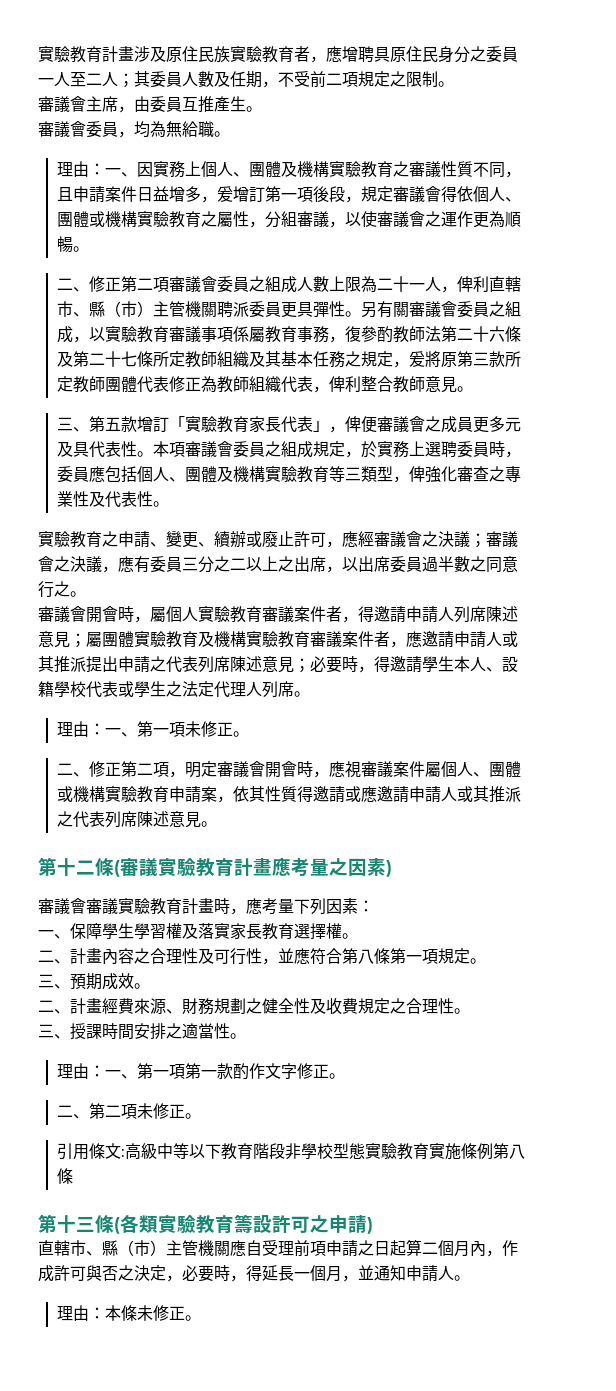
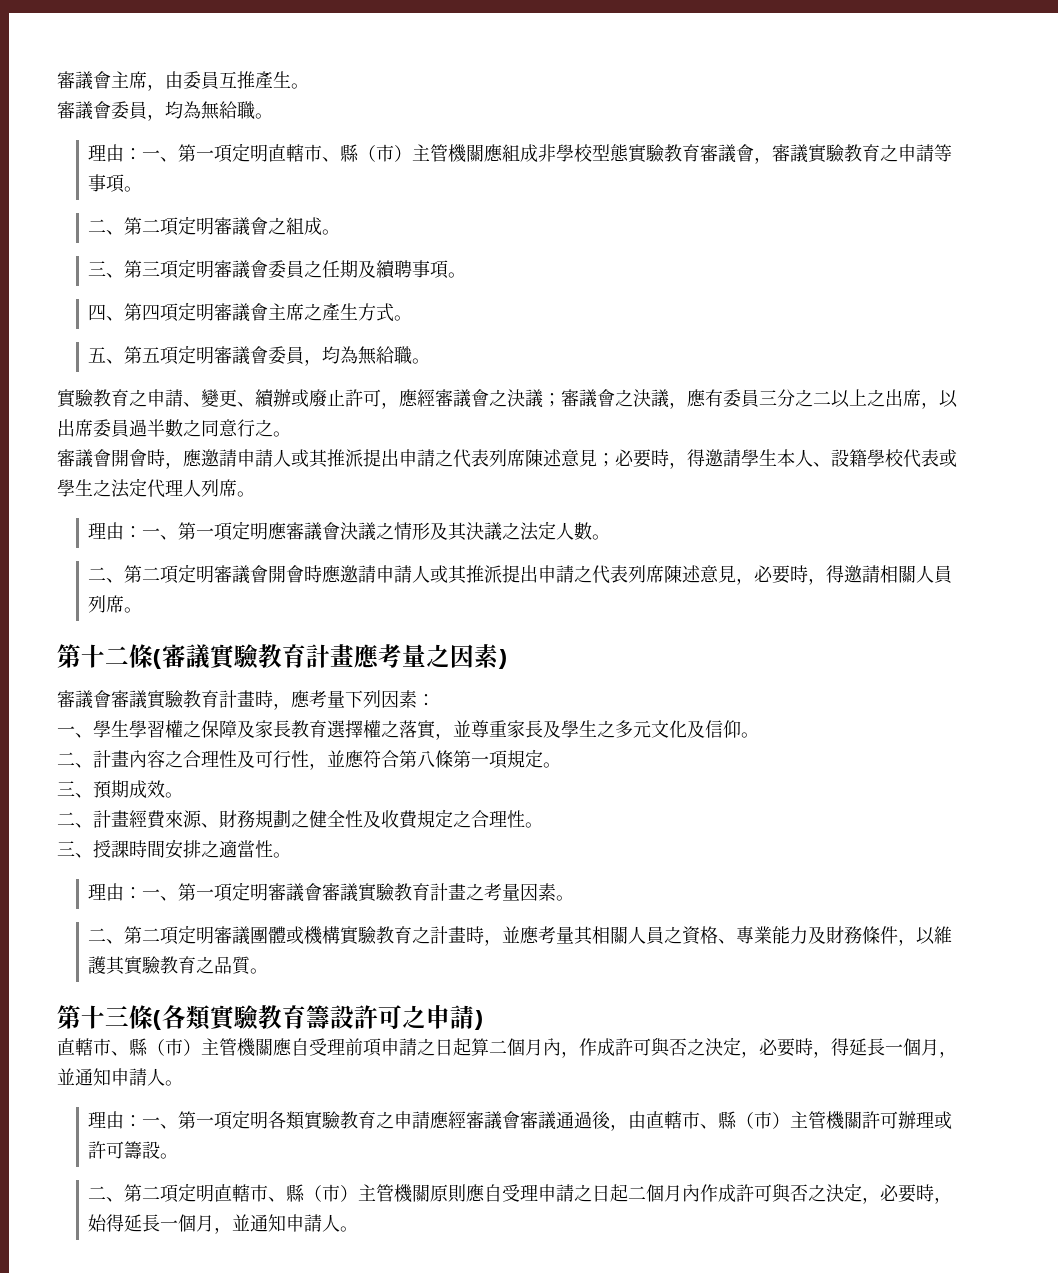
- 實驗教育計畫涉及原住民族實驗教育者，應增聘具原住民身分之委員一人至二人；其委員人數及任期，不受前二項規定之限制。
- 理由：一、因實務上個人、團體及機構實驗教育之審議性質不同，且申請案件日益增多，爰增訂第一項後段，規定審議會得依個人、團體或機構實驗教育之屬性，分組審議，以使審議會之運作更為順暢。
- 二、修正第二項審議會委員之組成人數上限為二十一人，俾利直轄市、縣（市）主管機關聘派委員更具彈性。另有關審議會委員之組成，以實驗教育審議事項係屬教育事務，復參酌教師法第二十六條及第二十七條所定教師組織及其基本任務之規定，爰將原第三款所定教師團體代表修正為教師組織代表，俾利整合教師意見。
- 三、第五款增訂「實驗教育家長代表」，俾便審議會之成員更多元及具代表性。本項審議會委員之組成規定，於實務上選聘委員時，委員應包括個人、團體及機構實驗教育等三類型，俾強化審查之專業性及代表性。
+ 理由：一、第一項定明直轄市、縣（市）主管機關應組成非學校型態實驗教育審議會，審議實驗教育之申請等事項。
+ 二、第二項定明審議會之組成。
+ 三、第三項定明審議會委員之任期及續聘事項。
+ 四、第四項定明審議會主席之產生方式。
+ 五、第五項定明審議會委員，均為無給職。
- 審議會開會時，屬個人實驗教育審議案件者，得邀請申請人列席陳述意見；屬團體實驗教育及機構實驗教育審議案件者，應邀請申請人或其推派提出申請之代表列席陳述意見；必要時，得邀請學生本人、設籍學校代表或學生之法定代理人列席。
+ 審議會開會時，應邀請申請人或其推派提出申請之代表列席陳述意見；必要時，得邀請學生本人、設籍學校代表或學生之法定代理人列席。
- 理由：一、第一項未修正。
- 二、修正第二項，明定審議會開會時，應視審議案件屬個人、團體或機構實驗教育申請案，依其性質得邀請或應邀請申請人或其推派之代表列席陳述意見。
+ 理由：一、第一項定明應審議會決議之情形及其決議之法定人數。
+ 二、第二項定明審議會開會時應邀請申請人或其推派提出申請之代表列席陳述意見，必要時，得邀請相關人員列席。
- 一、保障學生學習權及落實家長教育選擇權。
+ 一、學生學習權之保障及家長教育選擇權之落實，並尊重家長及學生之多元文化及信仰。
- 理由：一、第一項第一款酌作文字修正。
- 二、第二項未修正。
- 引用條文:高級中等以下教育階段非學校型態實驗教育實施條例第八條
+ 理由：一、第一項定明審議會審議實驗教育計畫之考量因素。
+ 二、第二項定明審議團體或機構實驗教育之計畫時，並應考量其相關人員之資格、專業能力及財務條件，以維護其實驗教育之品質。
- 理由：本條未修正。
+ 理由：一、第一項定明各類實驗教育之申請應經審議會審議通過後，由直轄市、縣（市）主管機關許可辦理或許可籌設。
+ 二、第二項定明直轄市、縣（市）主管機關原則應自受理申請之日起二個月內作成許可與否之決定，必要時，始得延長一個月，並通知申請人。

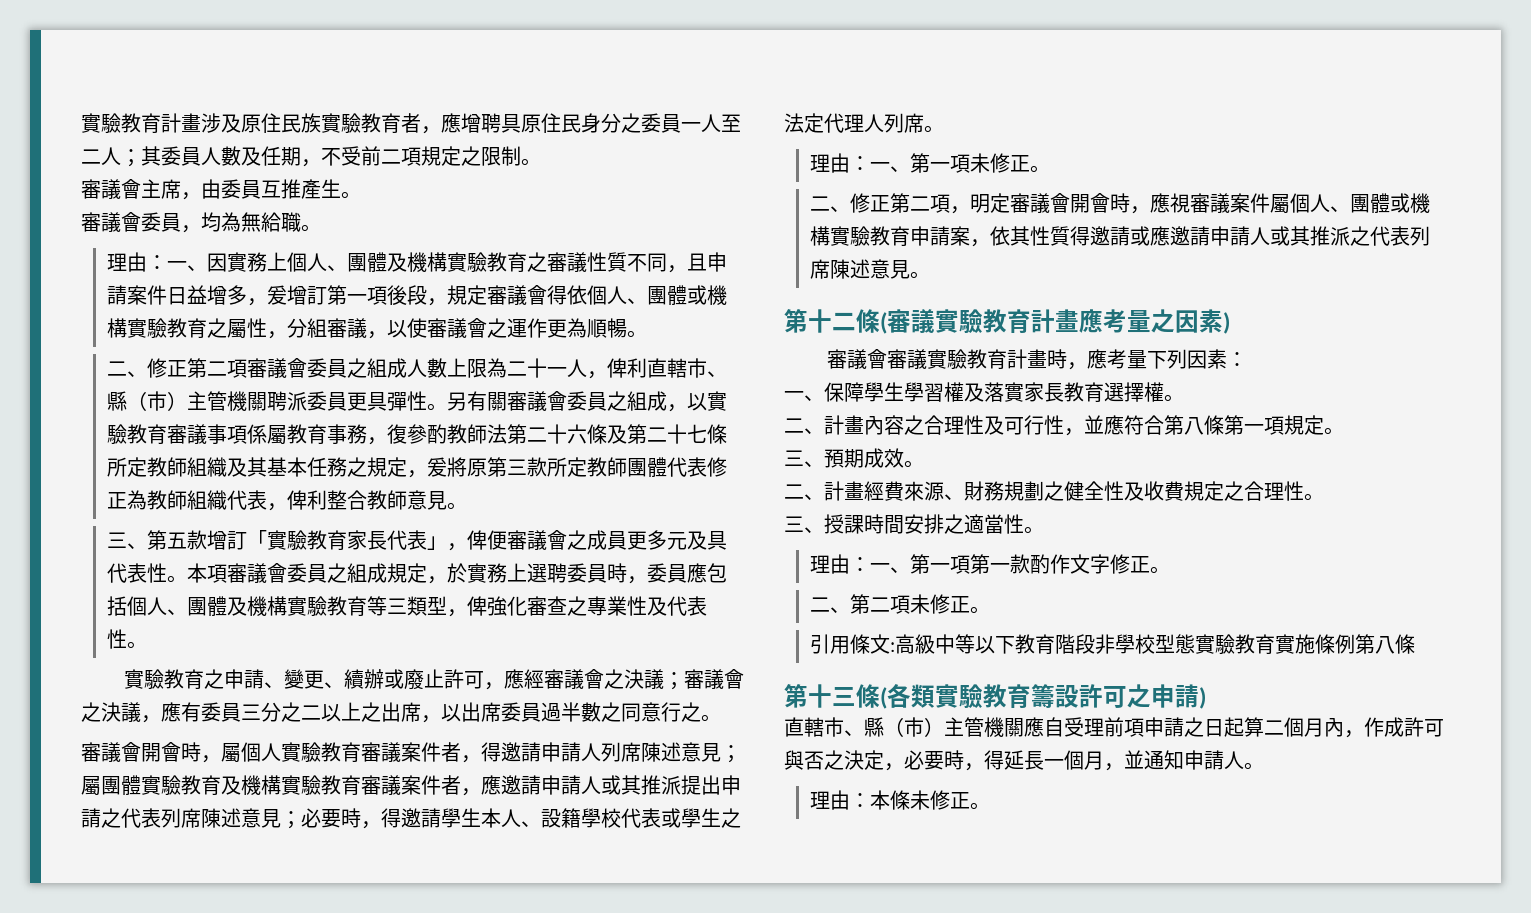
+ 實驗教育計畫涉及原住民族實驗教育者，應增聘具原住民身分之委員一人至二人；其委員人數及任期，不受前二項規定之限制。
- 理由：一、第一項定明直轄市、縣（市）主管機關應組成非學校型態實驗教育審議會，審議實驗教育之申請等事項。
- 二、第二項定明審議會之組成。
- 三、第三項定明審議會委員之任期及續聘事項。
- 四、第四項定明審議會主席之產生方式。
- 五、第五項定明審議會委員，均為無給職。
+ 理由：一、因實務上個人、團體及機構實驗教育之審議性質不同，且申請案件日益增多，爰增訂第一項後段，規定審議會得依個人、團體或機構實驗教育之屬性，分組審議，以使審議會之運作更為順暢。
+ 二、修正第二項審議會委員之組成人數上限為二十一人，俾利直轄市、縣（市）主管機關聘派委員更具彈性。另有關審議會委員之組成，以實驗教育審議事項係屬教育事務，復參酌教師法第二十六條及第二十七條所定教師組織及其基本任務之規定，爰將原第三款所定教師團體代表修正為教師組織代表，俾利整合教師意見。
+ 三、第五款增訂「實驗教育家長代表」，俾便審議會之成員更多元及具代表性。本項審議會委員之組成規定，於實務上選聘委員時，委員應包括個人、團體及機構實驗教育等三類型，俾強化審查之專業性及代表性。
- 審議會開會時，應邀請申請人或其推派提出申請之代表列席陳述意見；必要時，得邀請學生本人、設籍學校代表或學生之法定代理人列席。
+ 審議會開會時，屬個人實驗教育審議案件者，得邀請申請人列席陳述意見；屬團體實驗教育及機構實驗教育審議案件者，應邀請申請人或其推派提出申請之代表列席陳述意見；必要時，得邀請學生本人、設籍學校代表或學生之法定代理人列席。
- 理由：一、第一項定明應審議會決議之情形及其決議之法定人數。
- 二、第二項定明審議會開會時應邀請申請人或其推派提出申請之代表列席陳述意見，必要時，得邀請相關人員列席。
+ 理由：一、第一項未修正。
+ 二、修正第二項，明定審議會開會時，應視審議案件屬個人、團體或機構實驗教育申請案，依其性質得邀請或應邀請申請人或其推派之代表列席陳述意見。
- 一、學生學習權之保障及家長教育選擇權之落實，並尊重家長及學生之多元文化及信仰。
+ 一、保障學生學習權及落實家長教育選擇權。
- 理由：一、第一項定明審議會審議實驗教育計畫之考量因素。
- 二、第二項定明審議團體或機構實驗教育之計畫時，並應考量其相關人員之資格、專業能力及財務條件，以維護其實驗教育之品質。
+ 理由：一、第一項第一款酌作文字修正。
+ 二、第二項未修正。
+ 引用條文:高級中等以下教育階段非學校型態實驗教育實施條例第八條
- 理由：一、第一項定明各類實驗教育之申請應經審議會審議通過後，由直轄市、縣（市）主管機關許可辦理或許可籌設。
- 二、第二項定明直轄市、縣（市）主管機關原則應自受理申請之日起二個月內作成許可與否之決定，必要時，始得延長一個月，並通知申請人。
+ 理由：本條未修正。

